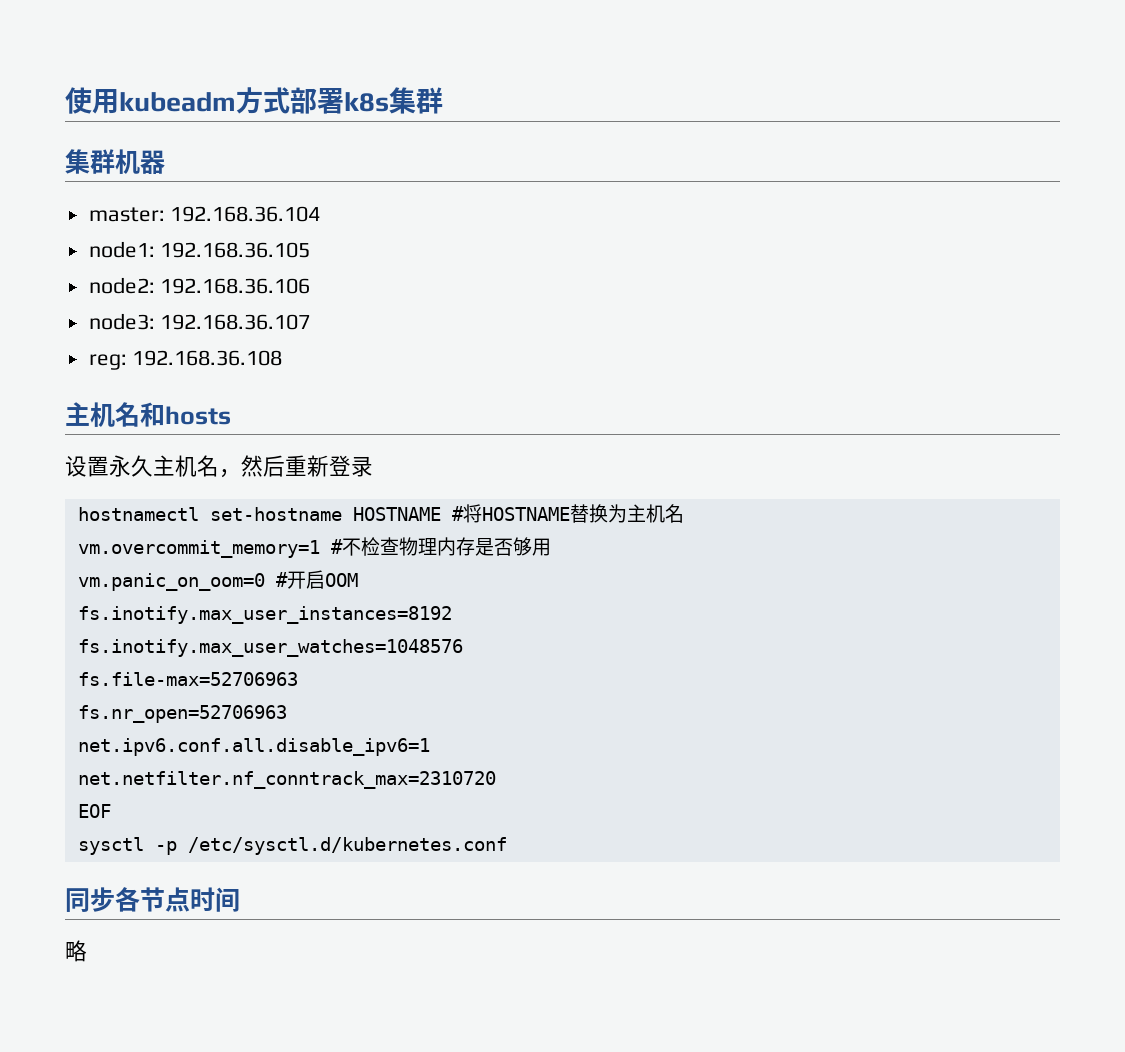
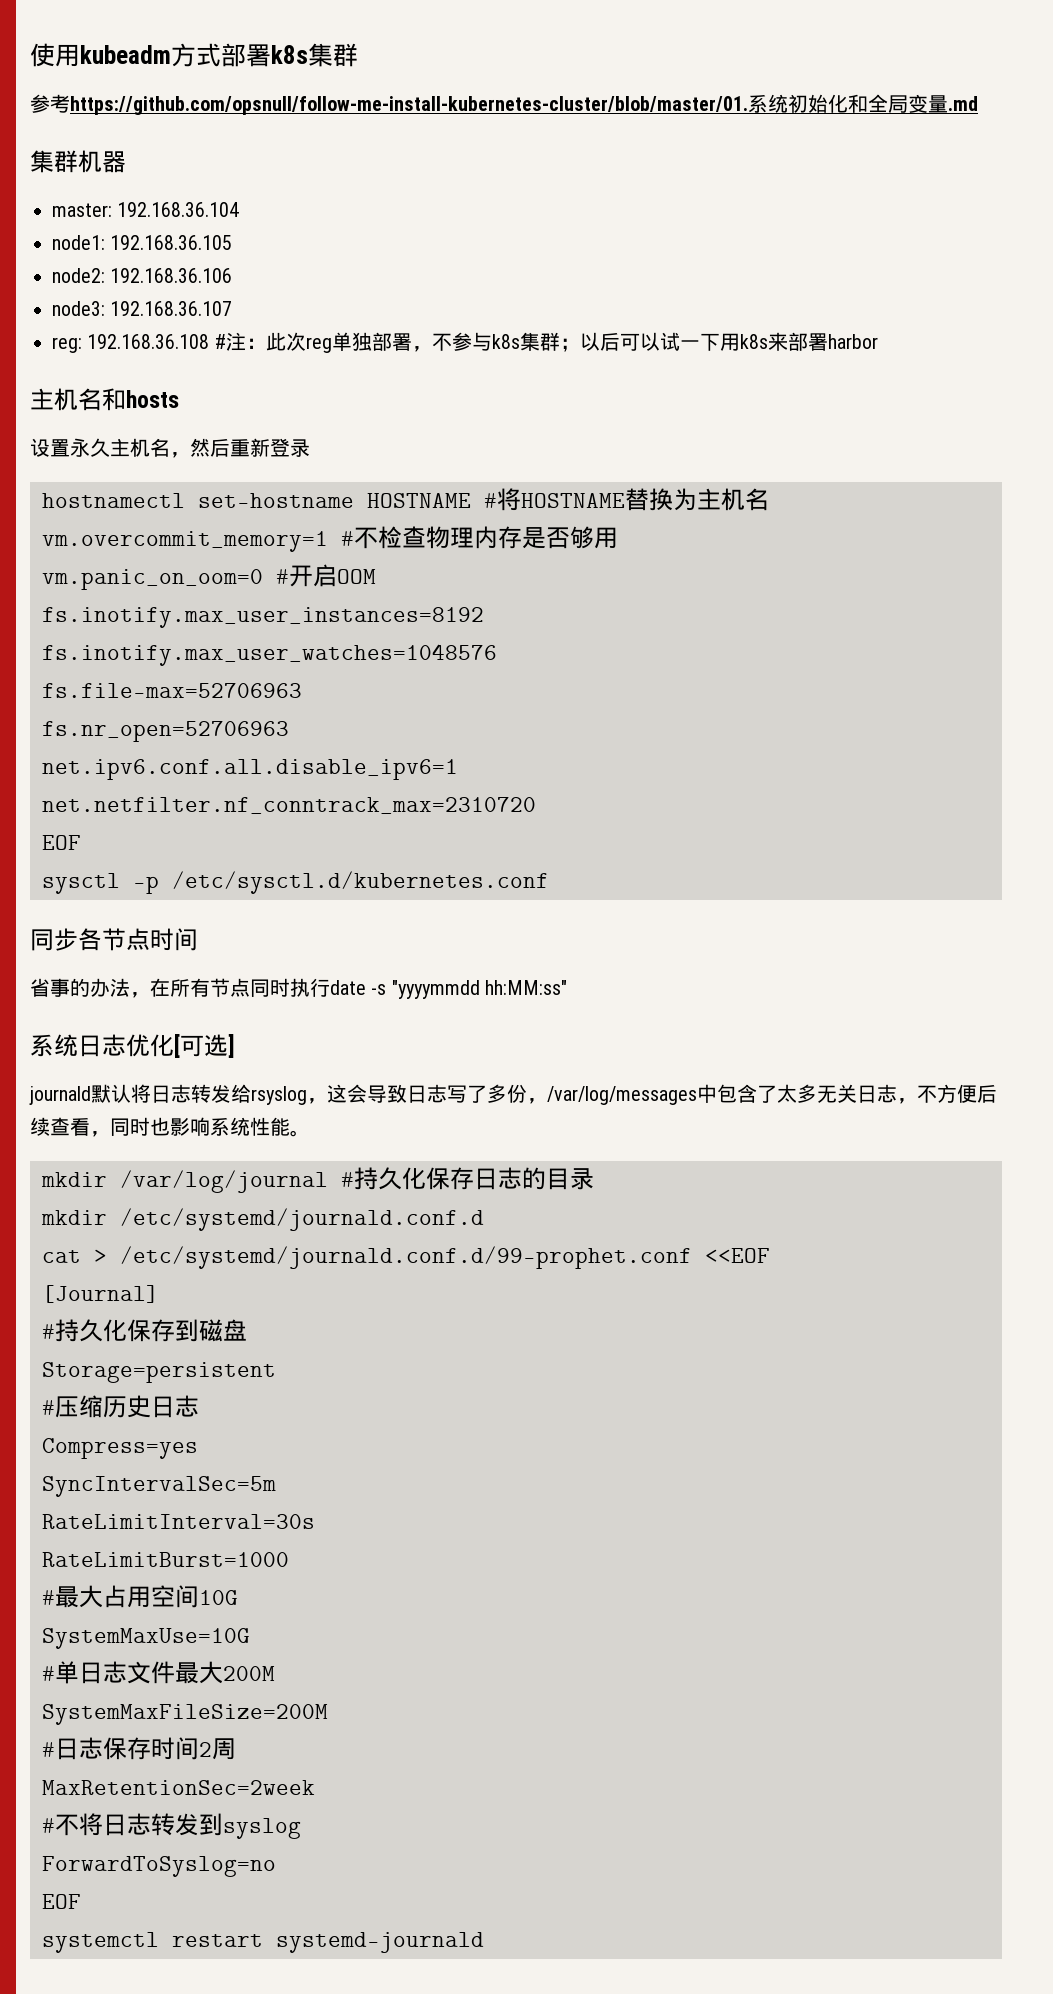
+ 参考https://github.com/opsnull/follow-me-install-kubernetes-cluster/blob/master/01.系统初始化和全局变量.md
- reg: 192.168.36.108
+ reg: 192.168.36.108 #注：此次reg单独部署，不参与k8s集群；以后可以试一下用k8s来部署harbor
- 略
+ 省事的办法，在所有节点同时执行date -s "yyyymmdd hh:MM:ss"
+ 系统日志优化[可选]
+ journald默认将日志转发给rsyslog，这会导致日志写了多份，/var/log/messages中包含了太多无关日志，不方便后续查看，同时也影响系统性能。
+ mkdir /var/log/journal #持久化保存日志的目录
+ mkdir /etc/systemd/journald.conf.d
+ cat > /etc/systemd/journald.conf.d/99-prophet.conf <<EOF
+ [Journal]
+ #持久化保存到磁盘
+ Storage=persistent
+ #压缩历史日志
+ Compress=yes
+ SyncIntervalSec=5m
+ RateLimitInterval=30s
+ RateLimitBurst=1000
+ #最大占用空间10G
+ SystemMaxUse=10G
+ #单日志文件最大200M
+ SystemMaxFileSize=200M
+ #日志保存时间2周
+ MaxRetentionSec=2week
+ #不将日志转发到syslog
+ ForwardToSyslog=no
+ EOF
+ systemctl restart systemd-journald

